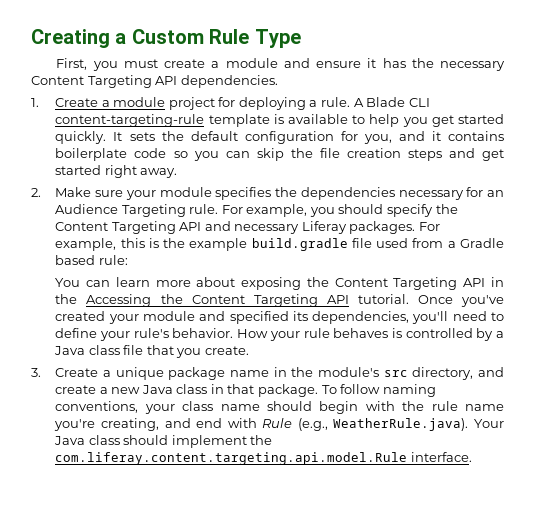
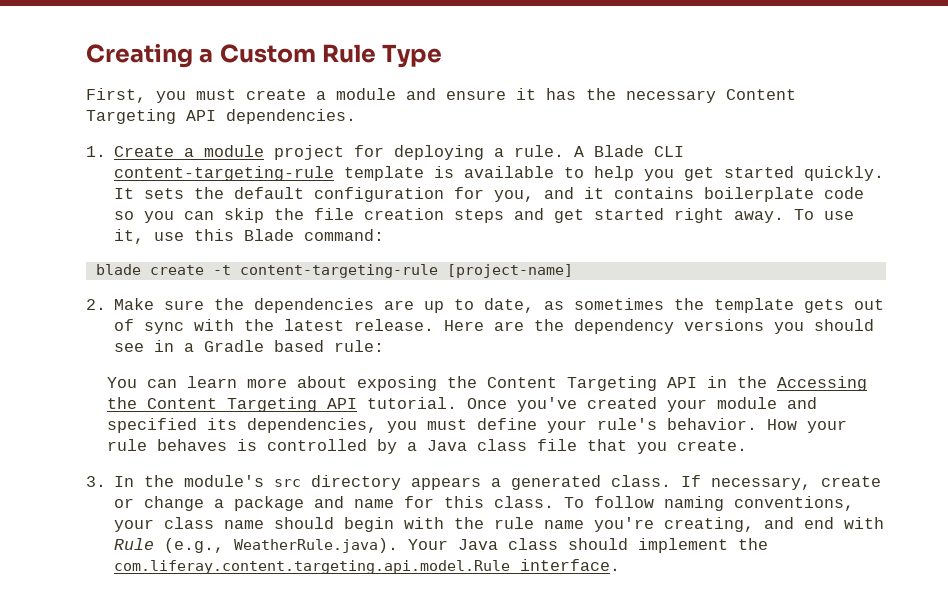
- It sets the default configuration for you, and it contains boilerplate code so you can skip the file creation steps and get started right away.
- 2. Make sure your module specifies the dependencies necessary for an Audience Targeting rule. For example, you should specify the Content Targeting API and necessary Liferay packages. For example, this is the example build.gradle file used from a Gradle based rule:
+ It sets the default configuration for you, and it contains boilerplate code so you can skip the file creation steps and get started right away. To use it, use this Blade command:
+ blade create -t content-targeting-rule [project-name]
+ 2. Make sure the dependencies are up to date, as sometimes the template gets out of sync with the latest release. Here are the dependency versions you should see in a Gradle based rule:
- Once you've created your module and specified its dependencies, you'll need to define your rule's behavior.
+ Once you've created your module and specified its dependencies, you must define your rule's behavior.
- 3. Create a unique package name in the module's src directory, and create a new Java class in that package.
+ 3. In the module's src directory appears a generated class. If necessary, create or change a package and name for this class.

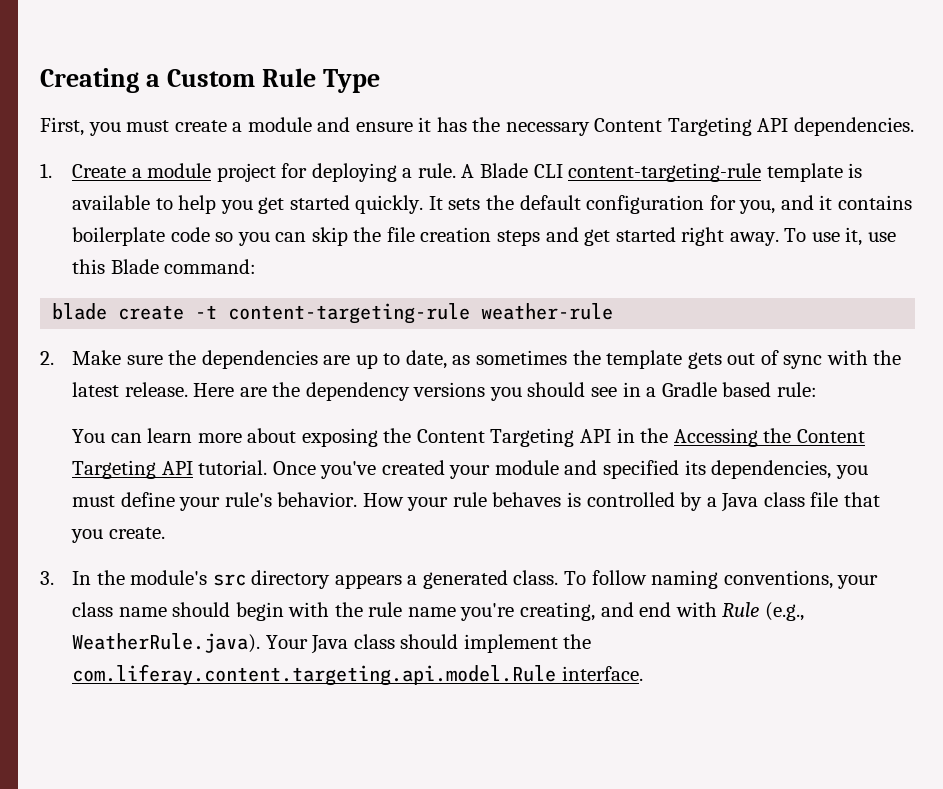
- blade create -t content-targeting-rule [project-name]
+ blade create -t content-targeting-rule weather-rule
- If necessary, create or change a package and name for this class.

